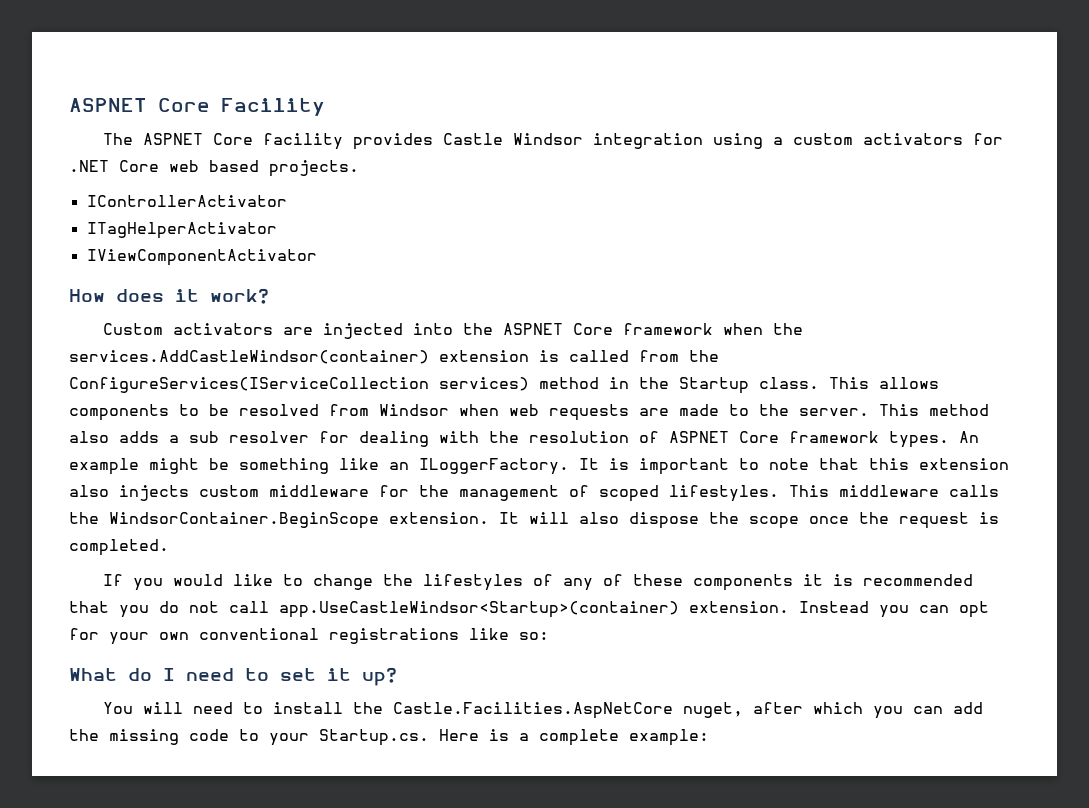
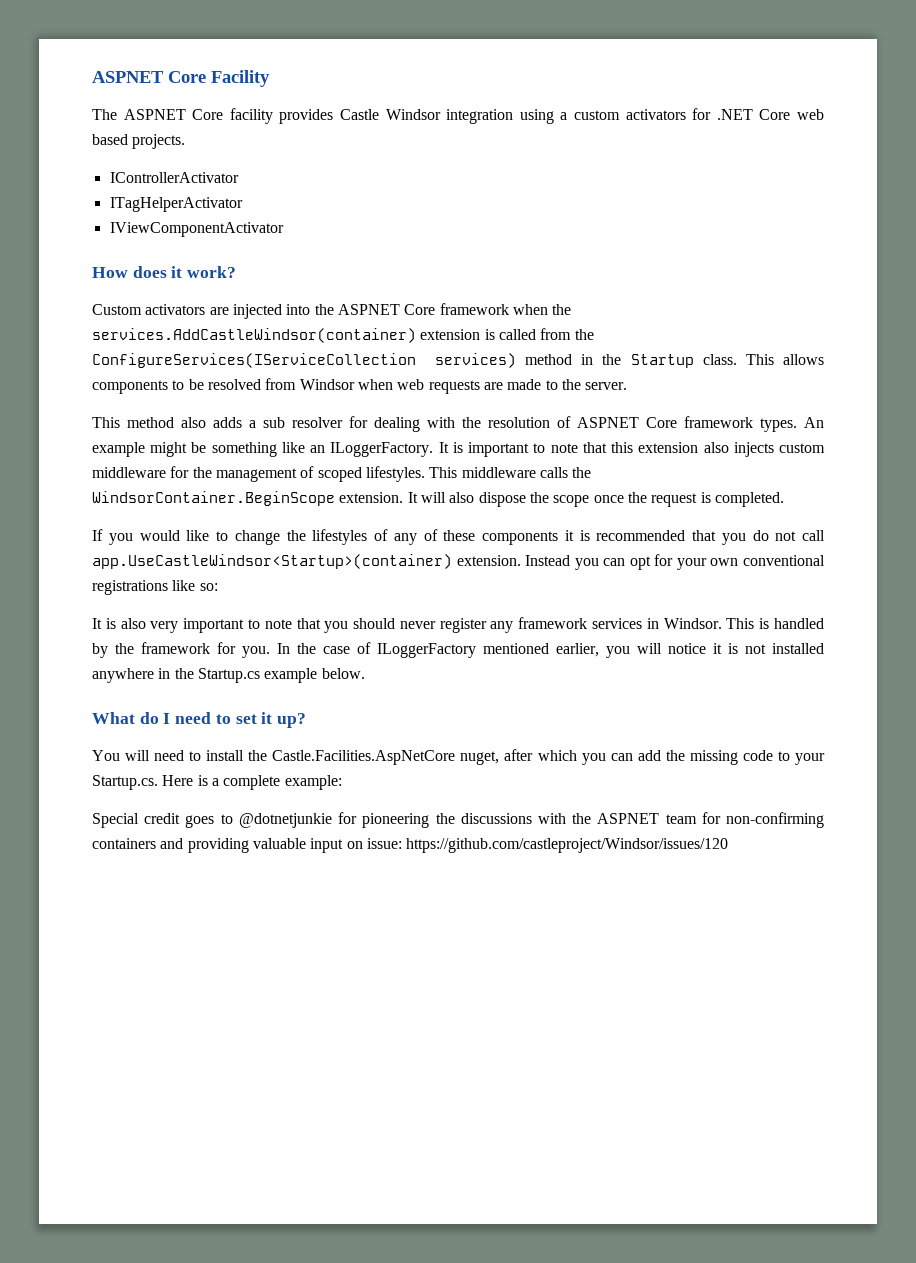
- This allows components to be resolved from Windsor when web requests are made to the server. This method also adds a sub resolver for dealing with the resolution of ASPNET Core framework types.
+ This allows components to be resolved from Windsor when web requests are made to the server.
+ This method also adds a sub resolver for dealing with the resolution of ASPNET Core framework types.
+ It is also very important to note that you should never register any framework services in Windsor. This is handled by the framework for you. In the case of ILoggerFactory mentioned earlier, you will notice it is not installed anywhere in the Startup.cs example below.
+ Special credit goes to @dotnetjunkie for pioneering the discussions with the ASPNET team for non-confirming containers and providing valuable input on issue: https://github.com/castleproject/Windsor/issues/120

